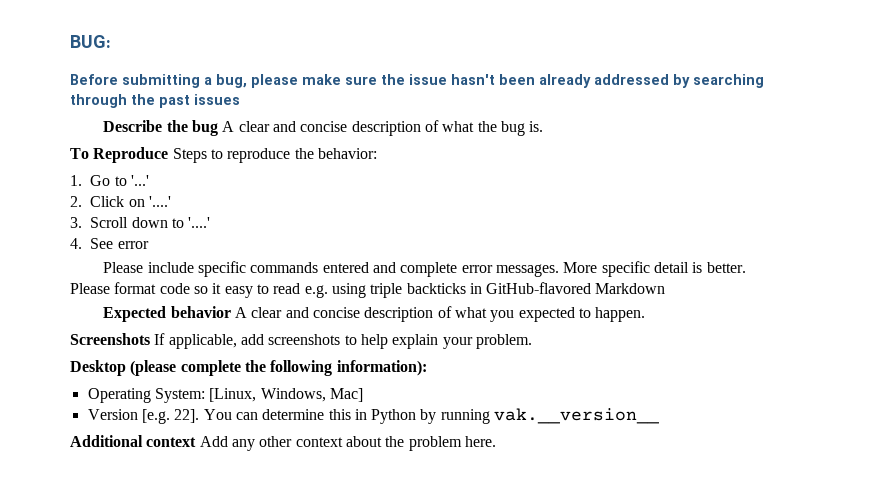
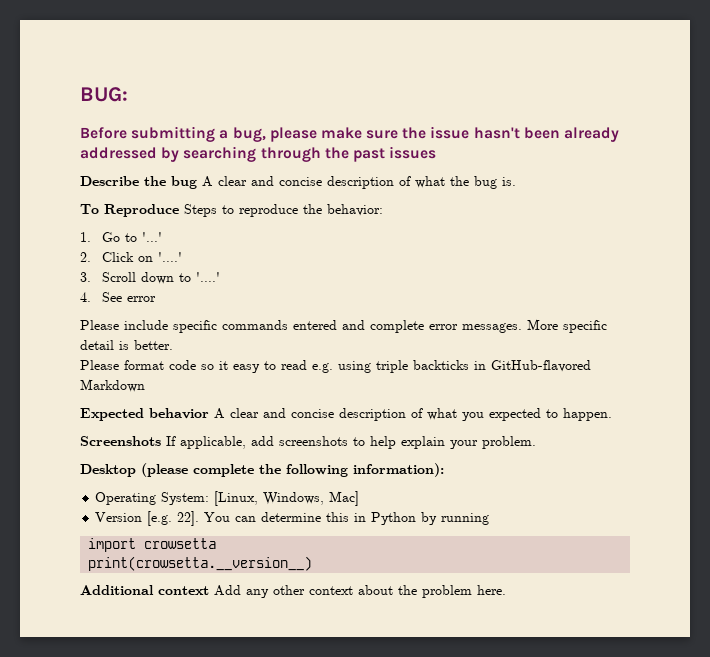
- You can determine this in Python by running vak.__version__
+ You can determine this in Python by running
+ import crowsetta
+ print(crowsetta.__version__)

